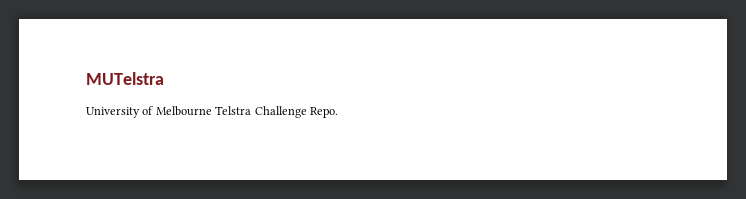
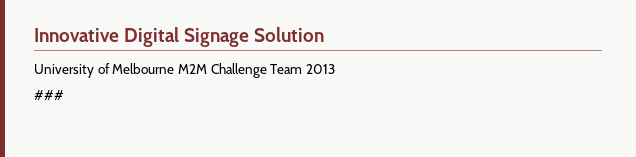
- MUTelstra
+ Innovative Digital Signage Solution
- University of Melbourne Telstra Challenge Repo.
+ University of Melbourne M2M Challenge Team 2013
+ ###

